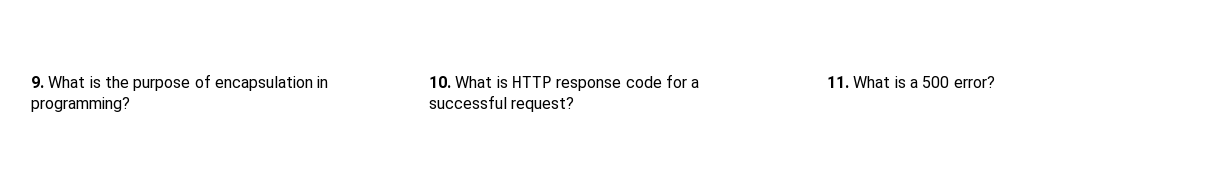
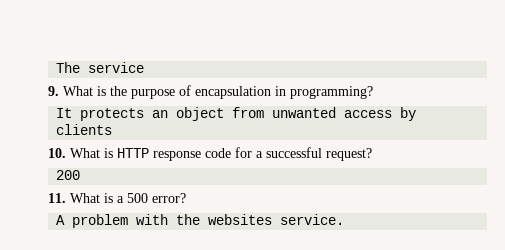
+ The service
+ It protects an object from unwanted access by clients
+ 200
+ A problem with the websites service.

